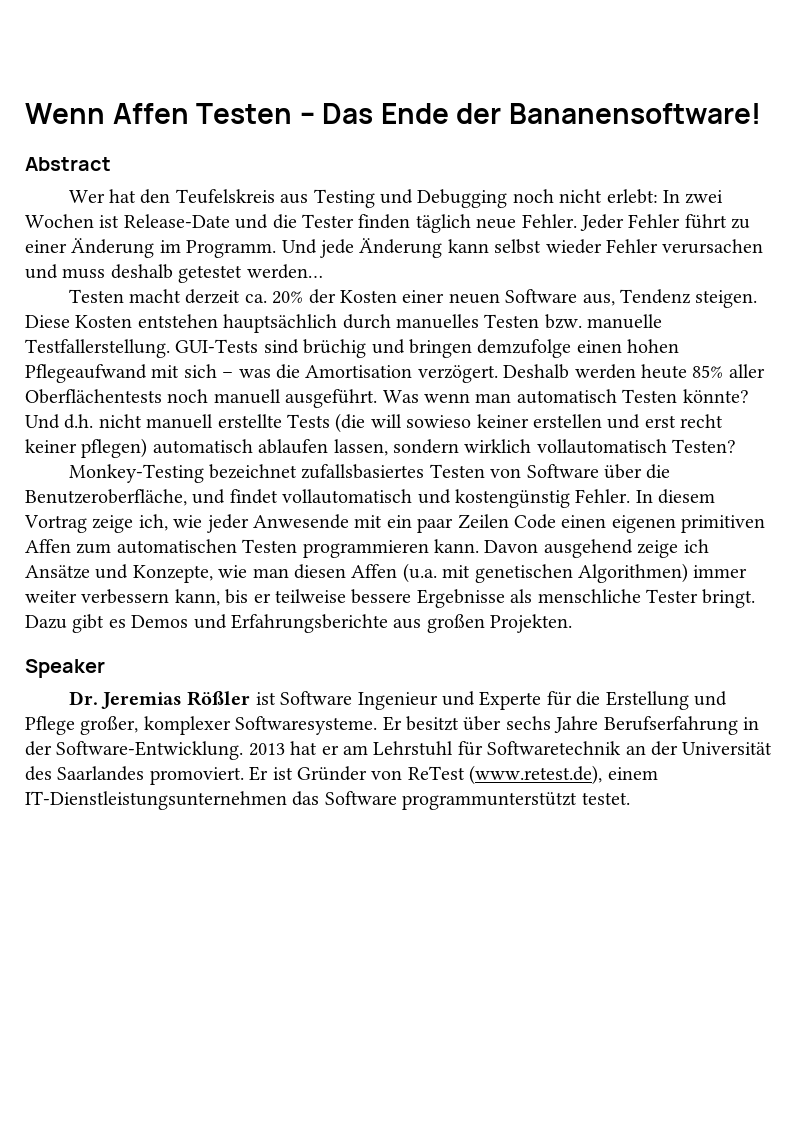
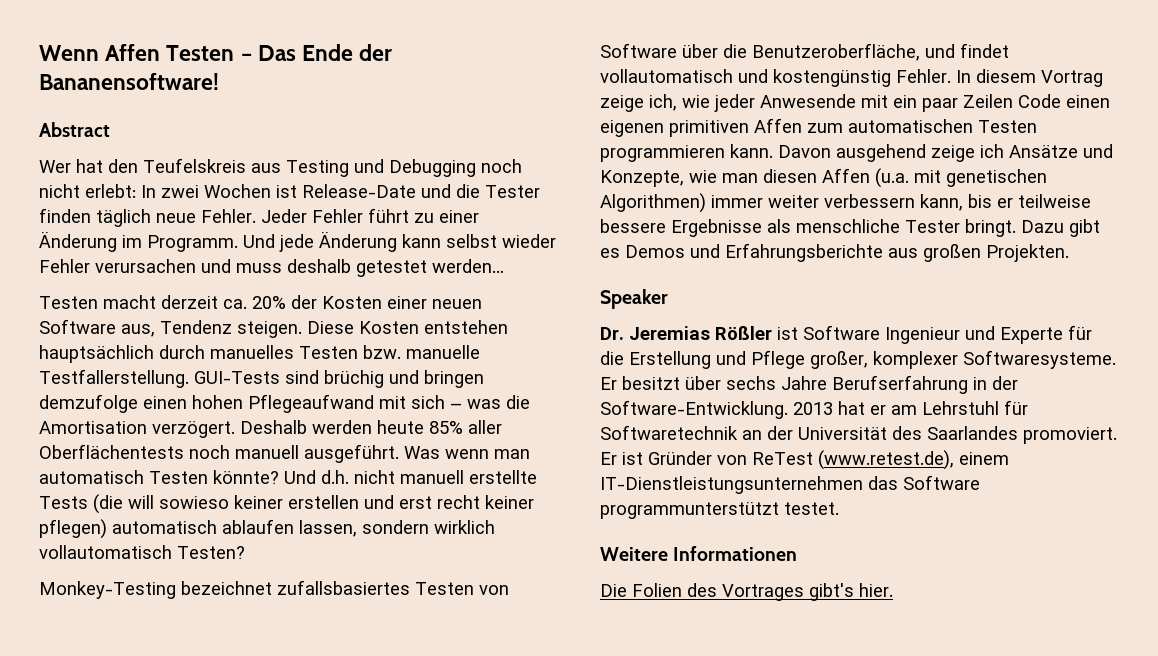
+ Weitere Informationen
+ Die Folien des Vortrages gibt's hier.

